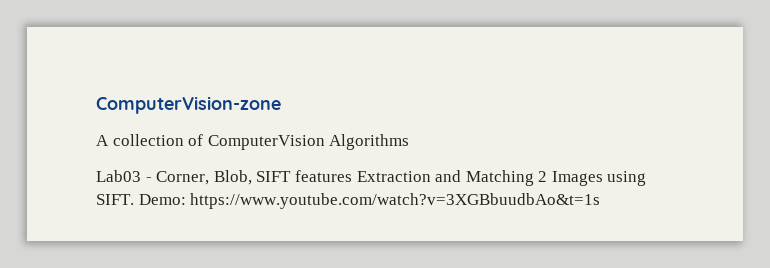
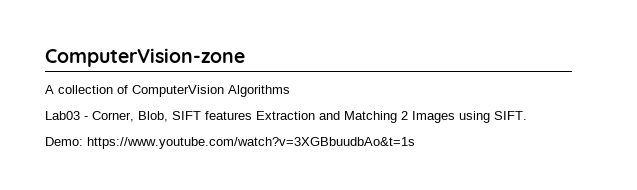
- Lab03 - Corner, Blob, SIFT features Extraction and Matching 2 Images using SIFT. Demo: https://www.youtube.com/watch?v=3XGBbuudbAo&t=1s
+ Lab03 - Corner, Blob, SIFT features Extraction and Matching 2 Images using SIFT.
+ Demo: https://www.youtube.com/watch?v=3XGBbuudbAo&t=1s

